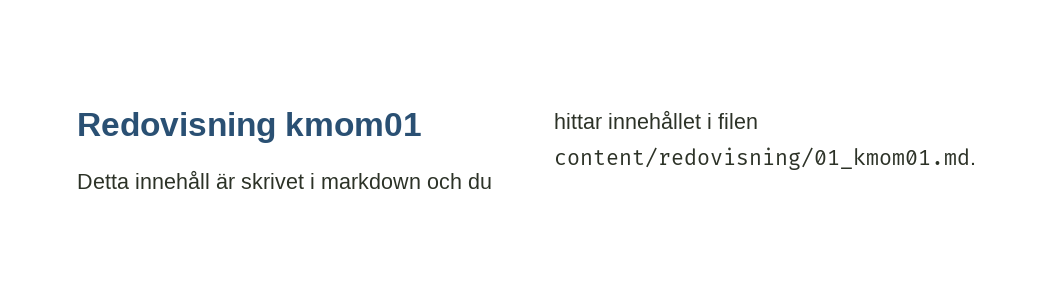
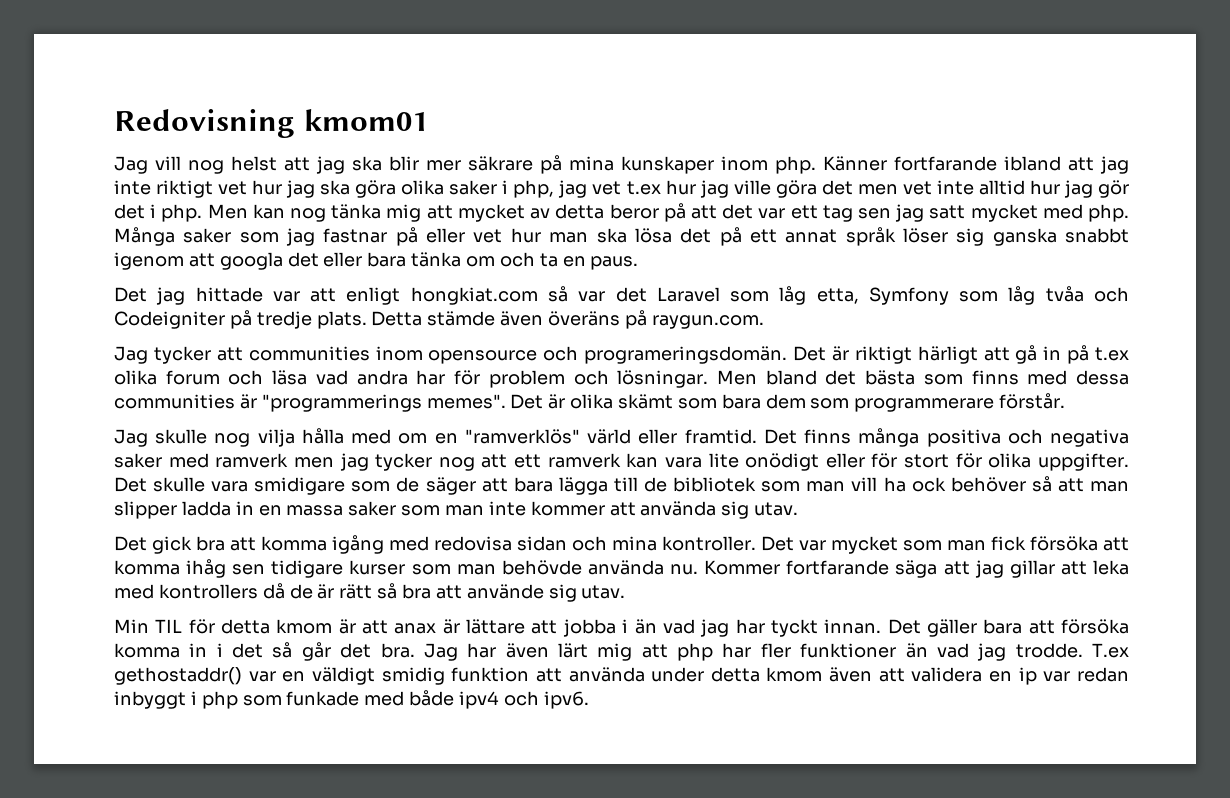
- Detta innehåll är skrivet i markdown och du hittar innehållet i filen content/redovisning/01_kmom01.md.
+ Jag vill nog helst att jag ska blir mer säkrare på mina kunskaper inom php. Känner fortfarande ibland att jag inte riktigt vet hur jag ska göra olika saker i php, jag vet t.ex hur jag ville göra det men vet inte alltid hur jag gör det i php. Men kan nog tänka mig att mycket av detta beror på att det var ett tag sen jag satt mycket med php. Många saker som jag fastnar på eller vet hur man ska lösa det på ett annat språk löser sig ganska snabbt igenom att googla det eller bara tänka om och ta en paus.
+ Det jag hittade var att enligt hongkiat.com så var det Laravel som låg etta, Symfony som låg tvåa och Codeigniter på tredje plats. Detta stämde även överäns på raygun.com.
+ Jag tycker att communities inom opensource och programeringsdomän. Det är riktigt härligt att gå in på t.ex olika forum och läsa vad andra har för problem och lösningar. Men bland det bästa som finns med dessa communities är "programmerings memes". Det är olika skämt som bara dem som programmerare förstår.
+ Jag skulle nog vilja hålla med om en "ramverklös" värld eller framtid. Det finns många positiva och negativa saker med ramverk men jag tycker nog att ett ramverk kan vara lite onödigt eller för stort för olika uppgifter. Det skulle vara smidigare som de säger att bara lägga till de bibliotek som man vill ha ock behöver så att man slipper ladda in en massa saker som man inte kommer att använda sig utav.
+ Det gick bra att komma igång med redovisa sidan och mina kontroller. Det var mycket som man fick försöka att komma ihåg sen tidigare kurser som man behövde använda nu. Kommer fortfarande säga att jag gillar att leka med kontrollers då de är rätt så bra att använde sig utav.
+ Min TIL för detta kmom är att anax är lättare att jobba i än vad jag har tyckt innan. Det gäller bara att försöka komma in i det så går det bra. Jag har även lärt mig att php har fler funktioner än vad jag trodde. T.ex gethostaddr() var en väldigt smidig funktion att använda under detta kmom även att validera en ip var redan inbyggt i php som funkade med både ipv4 och ipv6.

